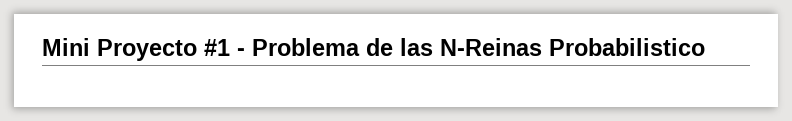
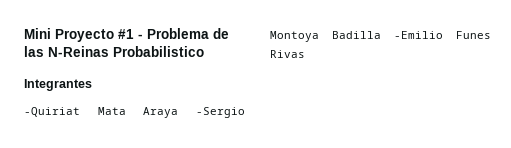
+ Integrantes
+ -Quiriat Mata Araya -Sergio Montoya Badilla -Emilio Funes Rivas

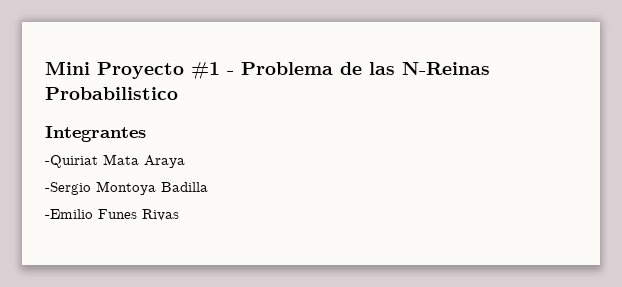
- -Quiriat Mata Araya -Sergio Montoya Badilla -Emilio Funes Rivas
+ -Quiriat Mata Araya
+ -Sergio Montoya Badilla
+ -Emilio Funes Rivas

